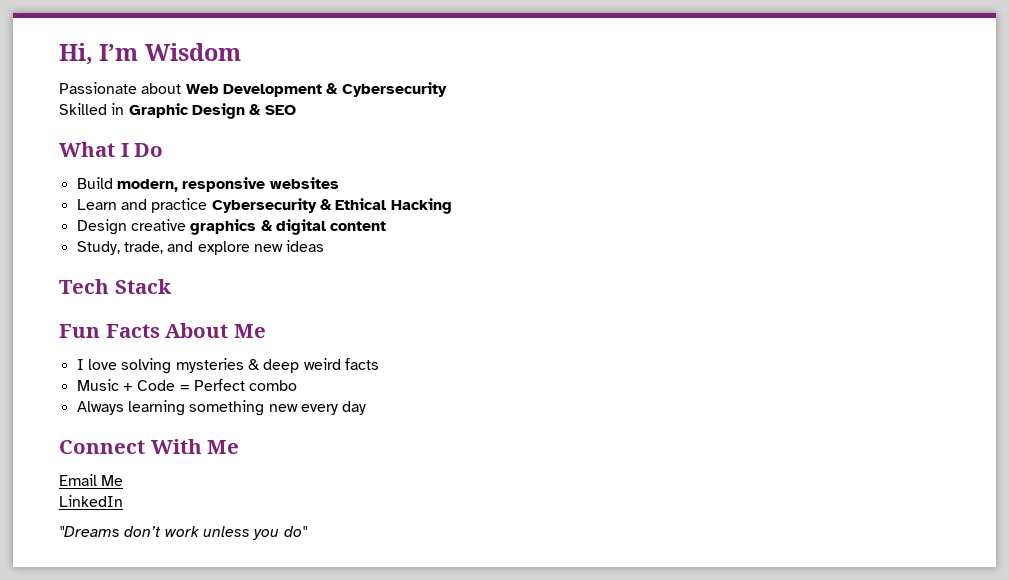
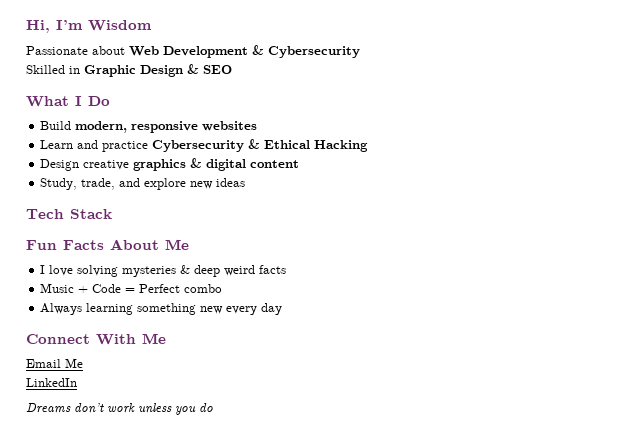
- "Dreams don’t work unless you do"
+ Dreams don’t work unless you do

